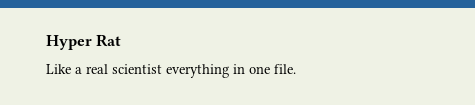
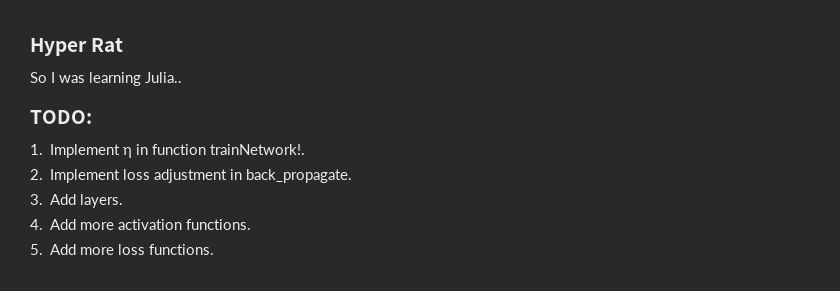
- Like a real scientist everything in one file.
+ So I was learning Julia..
+ TODO:
+ 1. Implement η in function trainNetwork!.
+ 2. Implement loss adjustment in back_propagate.
+ 3. Add layers.
+ 4. Add more activation functions.
+ 5. Add more loss functions.

